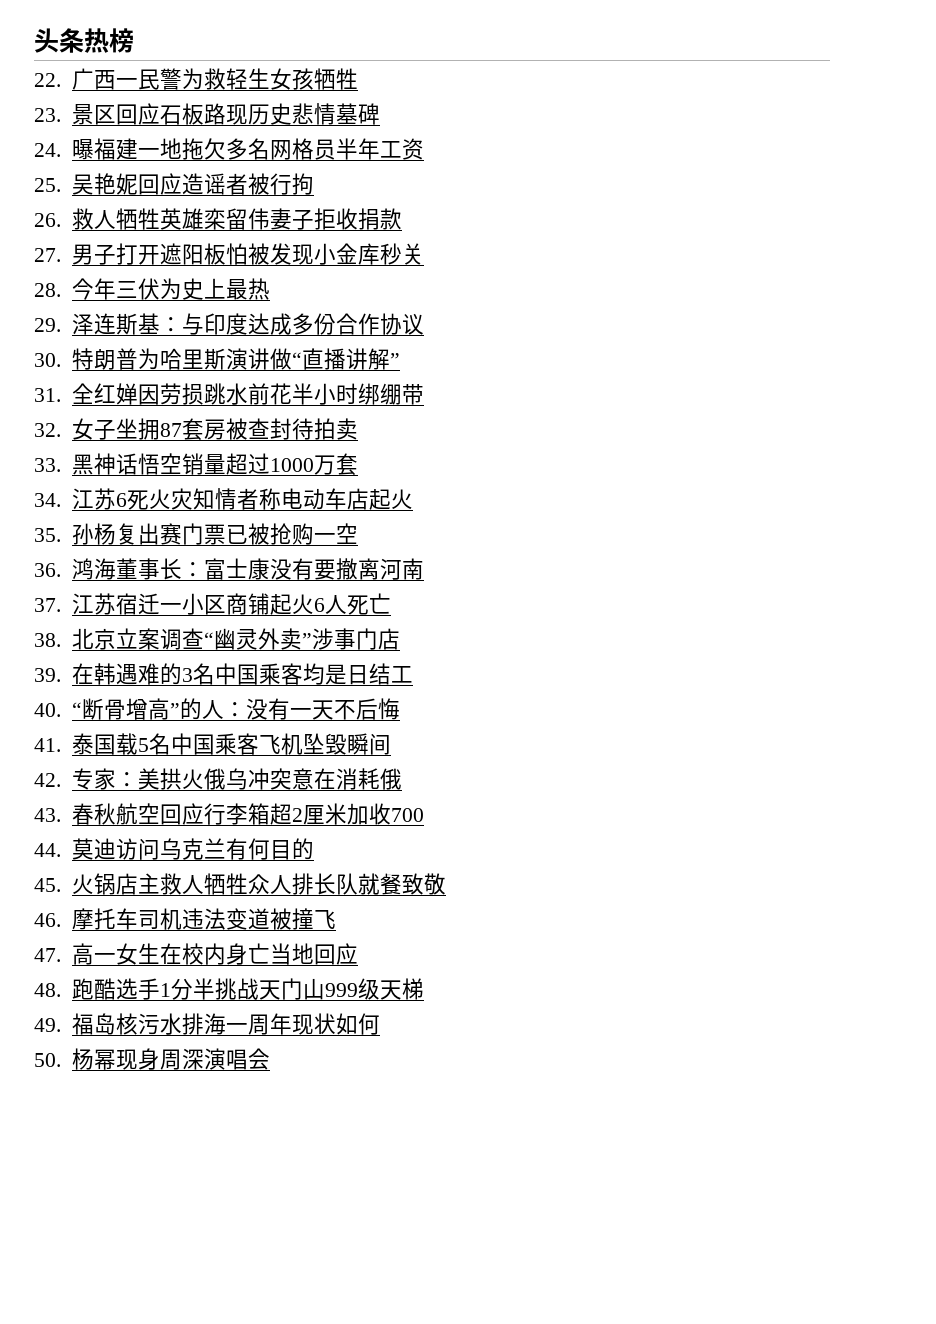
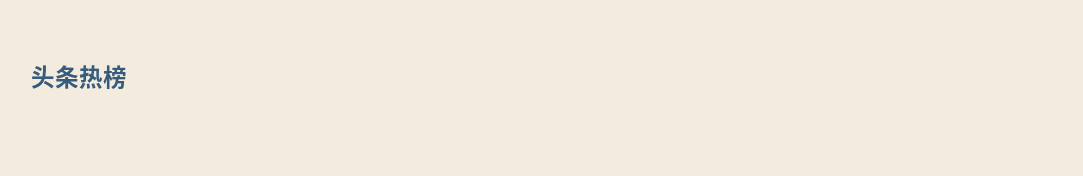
- 22.广西一民警为救轻生女孩牺牲
- 23.景区回应石板路现历史悲情墓碑
- 24.曝福建一地拖欠多名网格员半年工资
- 25.吴艳妮回应造谣者被行拘
- 26.救人牺牲英雄栾留伟妻子拒收捐款
- 27.男子打开遮阳板怕被发现小金库秒关
- 28.今年三伏为史上最热
- 29.泽连斯基：与印度达成多份合作协议
- 30.特朗普为哈里斯演讲做“直播讲解”
- 31.全红婵因劳损跳水前花半小时绑绷带
- 32.女子坐拥87套房被查封待拍卖
- 33.黑神话悟空销量超过1000万套
- 34.江苏6死火灾知情者称电动车店起火
- 35.孙杨复出赛门票已被抢购一空
- 36.鸿海董事长：富士康没有要撤离河南
- 37.江苏宿迁一小区商铺起火6人死亡
- 38.北京立案调查“幽灵外卖”涉事门店
- 39.在韩遇难的3名中国乘客均是日结工
- 40. “断骨增高”的人：没有一天不后悔
- 41.泰国载5名中国乘客飞机坠毁瞬间
- 42.专家：美拱火俄乌冲突意在消耗俄
- 43.春秋航空回应行李箱超2厘米加收700
- 44.莫迪访问乌克兰有何目的
- 45.火锅店主救人牺牲众人排长队就餐致敬
- 46.摩托车司机违法变道被撞飞
- 47.高一女生在校内身亡当地回应
- 48.跑酷选手1分半挑战天门山999级天梯
- 49.福岛核污水排海一周年现状如何
- 50.杨幂现身周深演唱会

